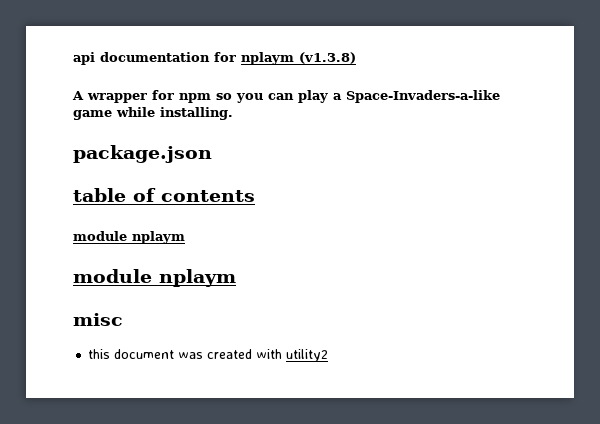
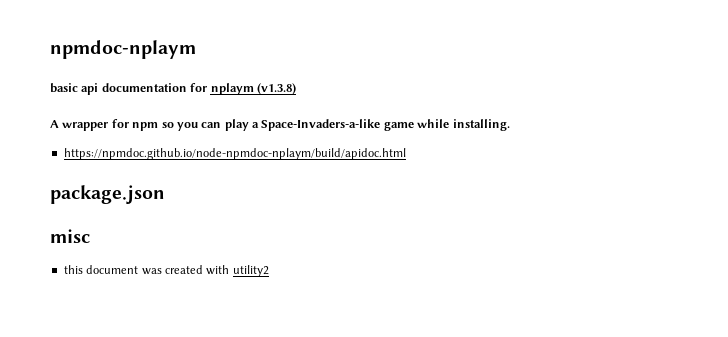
- api documentation for nplaym (v1.3.8)
+ npmdoc-nplaym
+ basic api documentation for nplaym (v1.3.8)
+ https://npmdoc.github.io/node-npmdoc-nplaym/build/apidoc.html
- table of contents
- module nplaym
- module nplaym

